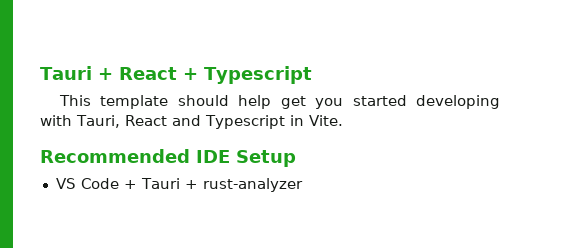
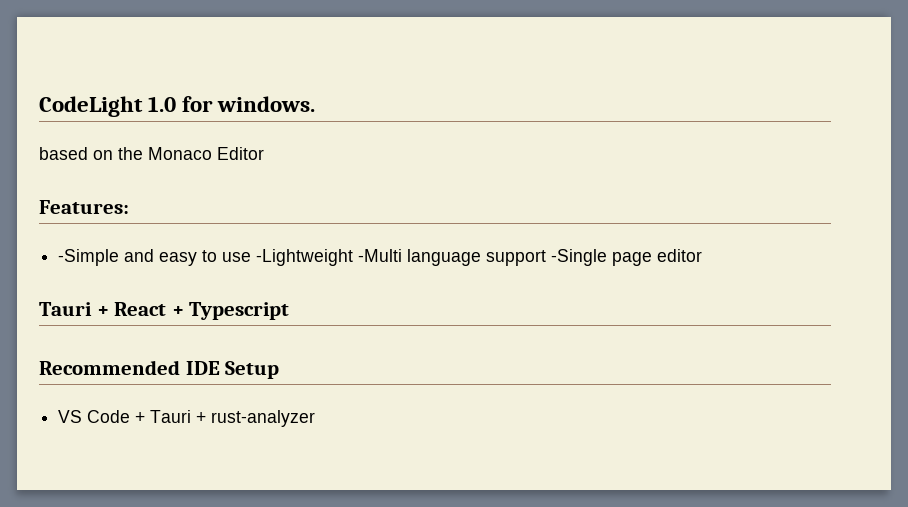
+ CodeLight 1.0 for windows.
+ based on the Monaco Editor
+ Features:
+ -Simple and easy to use -Lightweight -Multi language support -Single page editor
- This template should help get you started developing with Tauri, React and Typescript in Vite.

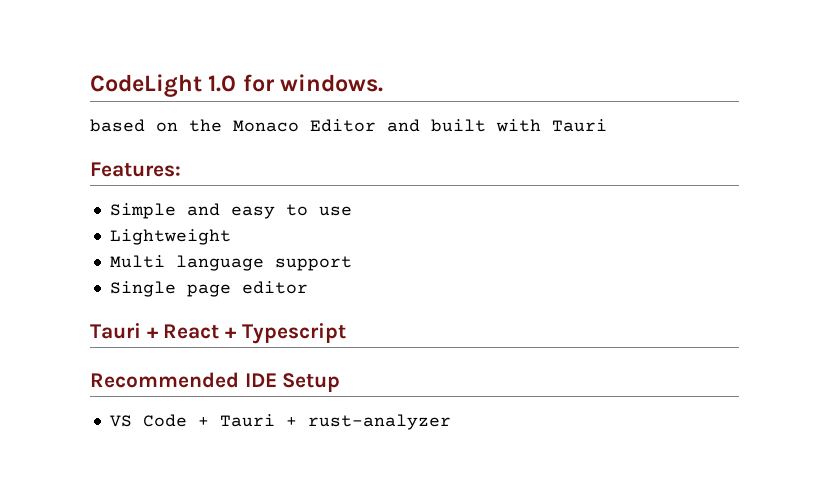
- based on the Monaco Editor
+ based on the Monaco Editor and built with Tauri
- -Simple and easy to use -Lightweight -Multi language support -Single page editor
+ Simple and easy to use
+ Lightweight
+ Multi language support
+ Single page editor

